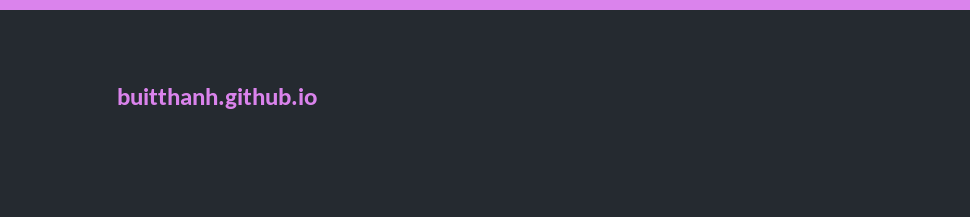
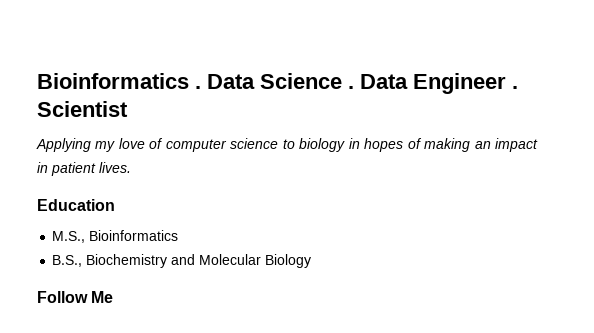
- buitthanh.github.io
+ Bioinformatics . Data Science . Data Engineer . Scientist
+ Applying my love of computer science to biology in hopes of making an impact in patient lives.
+ Education
+ M.S., Bioinformatics
+ B.S., Biochemistry and Molecular Biology
+ Follow Me

